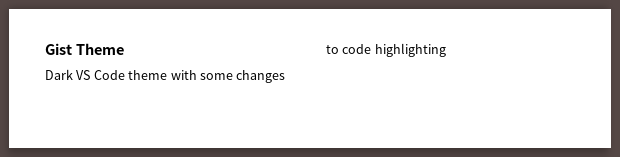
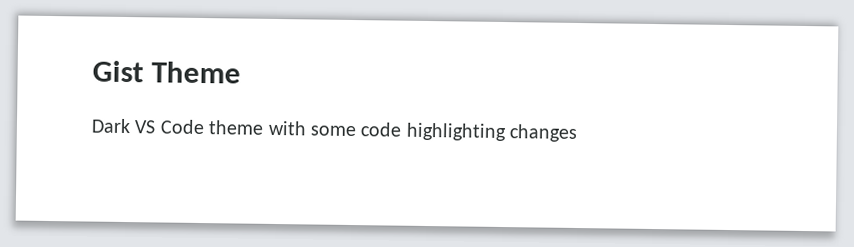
- Dark VS Code theme with some changes to code highlighting
+ Dark VS Code theme with some code highlighting changes

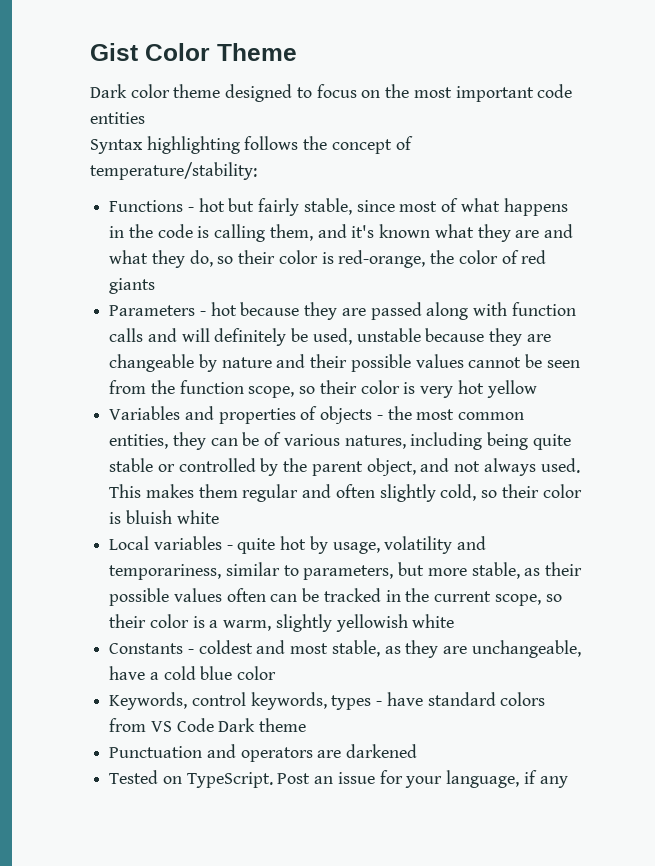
- Gist Theme
+ Gist Color Theme
- Dark VS Code theme with some code highlighting changes
+ Dark color theme designed to focus on the most important code entities
+ Syntax highlighting follows the concept of temperature/stability:
+ Functions - hot but fairly stable, since most of what happens in the code is calling them, and it's known what they are and what they do, so their color is red-orange, the color of red giants
+ Parameters - hot because they are passed along with function calls and will definitely be used, unstable because they are changeable by nature and their possible values cannot be seen from the function scope, so their color is very hot yellow
+ Variables and properties of objects - the most common entities, they can be of various natures, including being quite stable or controlled by the parent object, and not always used. This makes them regular and often slightly cold, so their color is bluish white
+ Local variables - quite hot by usage, volatility and temporariness, similar to parameters, but more stable, as their possible values often can be tracked in the current scope, so their color is a warm, slightly yellowish white
+ Constants - coldest and most stable, as they are unchangeable, have a cold blue color
+ Keywords, control keywords, types - have standard colors from VS Code Dark theme
+ Punctuation and operators are darkened
+ Tested on TypeScript. Post an issue for your language, if any

